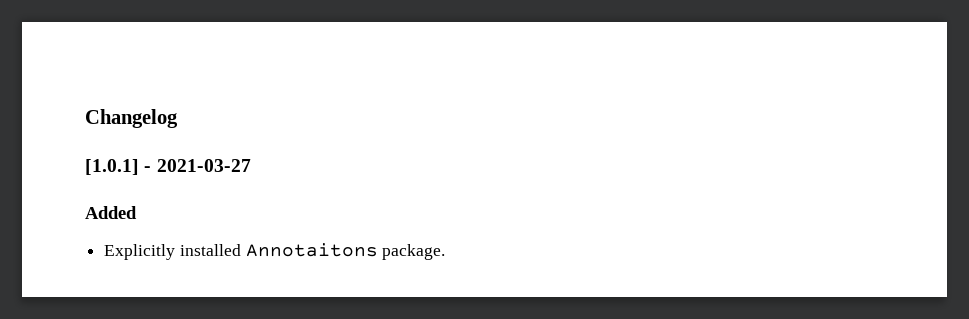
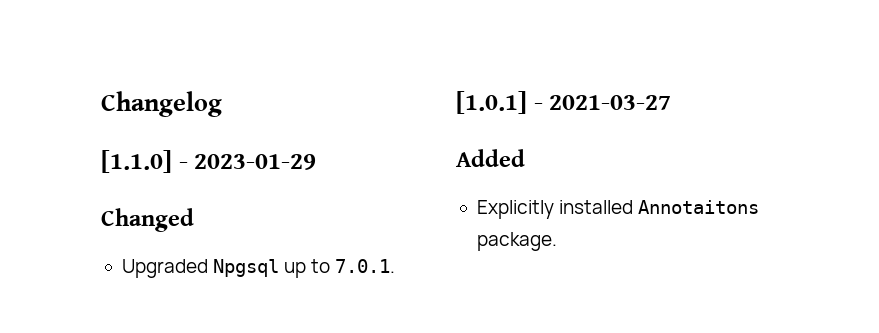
+ [1.1.0] - 2023-01-29
+ Changed
+ Upgraded Npgsql up to 7.0.1.

